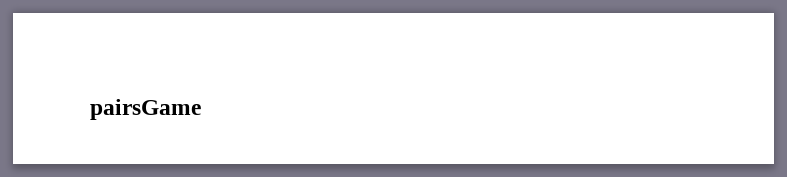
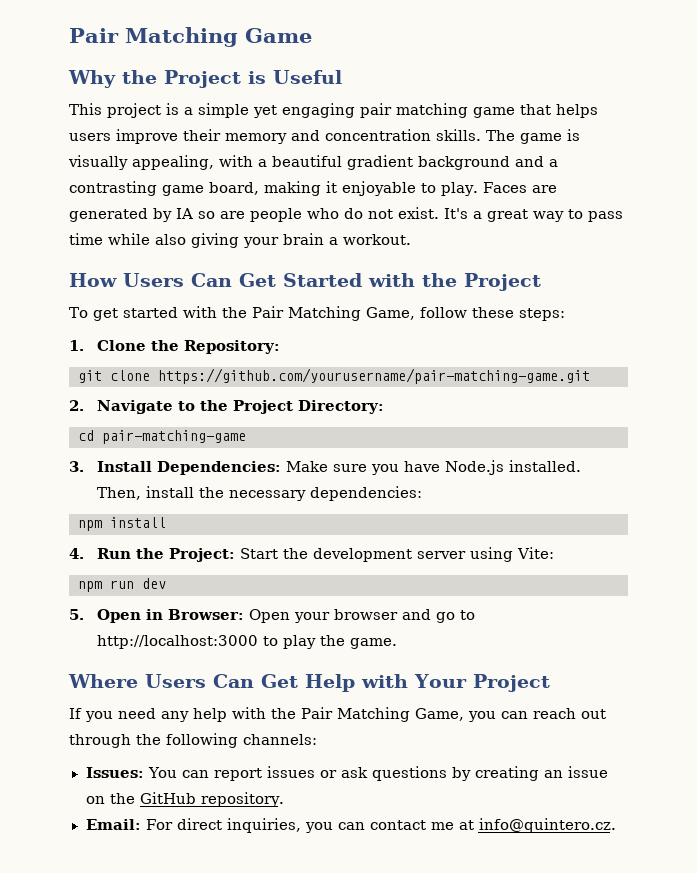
- pairsGame
+ Pair Matching Game
+ Why the Project is Useful
+ This project is a simple yet engaging pair matching game that helps users improve their memory and concentration skills. The game is visually appealing, with a beautiful gradient background and a contrasting game board, making it enjoyable to play. Faces are generated by IA so are people who do not exist. It's a great way to pass time while also giving your brain a workout.
+ How Users Can Get Started with the Project
+ To get started with the Pair Matching Game, follow these steps:
+ 1. Clone the Repository:
+ git clone https://github.com/yourusername/pair-matching-game.git
+ 2. Navigate to the Project Directory:
+ cd pair-matching-game
+ 3. Install Dependencies: Make sure you have Node.js installed. Then, install the necessary dependencies:
+ npm install
+ 4. Run the Project: Start the development server using Vite:
+ npm run dev
+ 5. Open in Browser: Open your browser and go to http://localhost:3000 to play the game.
+ Where Users Can Get Help with Your Project
+ If you need any help with the Pair Matching Game, you can reach out through the following channels:
+ Issues: You can report issues or ask questions by creating an issue on the GitHub repository.
+ Email: For direct inquiries, you can contact me at info@quintero.cz.

